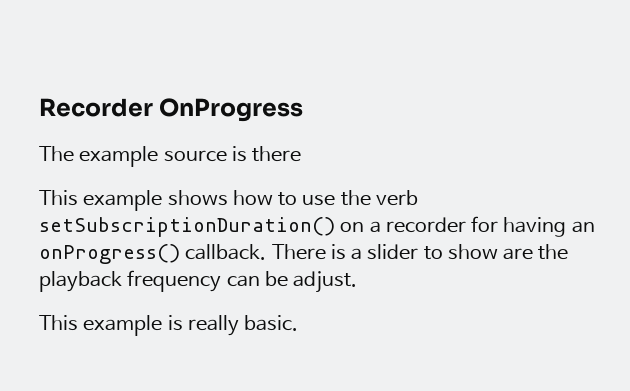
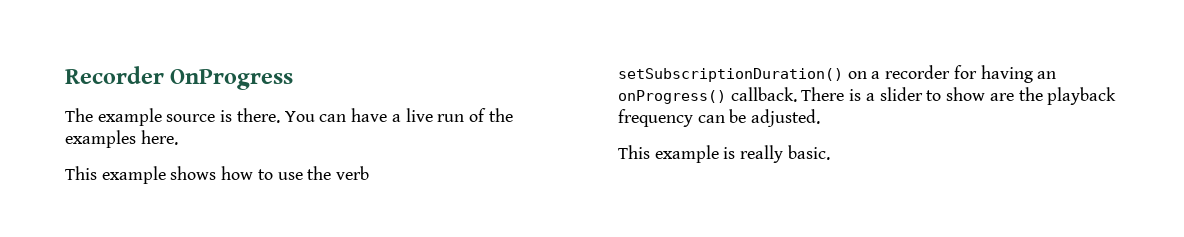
- The example source is there
+ The example source is there. You can have a live run of the examples here.
- There is a slider to show are the playback frequency can be adjust.
+ There is a slider to show are the playback frequency can be adjusted.

